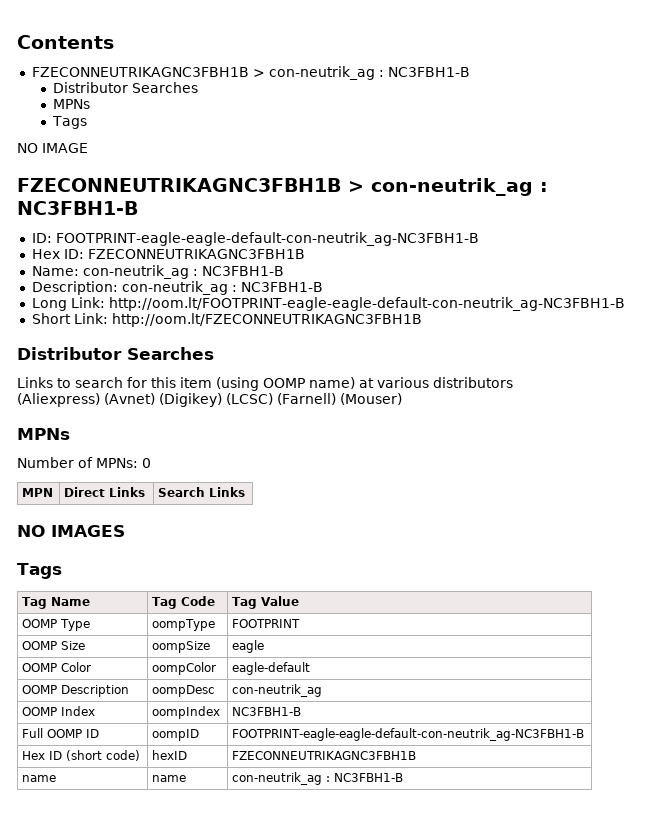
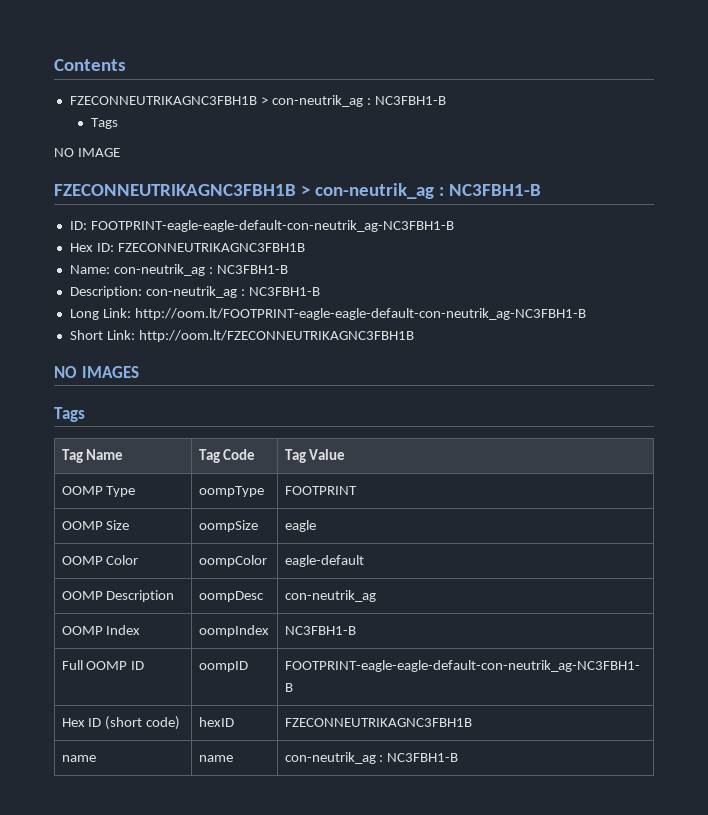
  Contents
  FZECONNEUTRIKAGNC3FBH1B > con-neutrik_ag : NC3FBH1-B
- Distributor Searches
- MPNs
  Short Link: http://oom.lt/FZECONNEUTRIKAGNC3FBH1B
- Distributor Searches
- Links to search for this item (using OOMP name) at various distributors
- (Aliexpress) (Avnet) (Digikey) (LCSC) (Farnell) (Mouser)
- MPNs
- Number of MPNs: 0
- MPN | Direct Links | Search Links

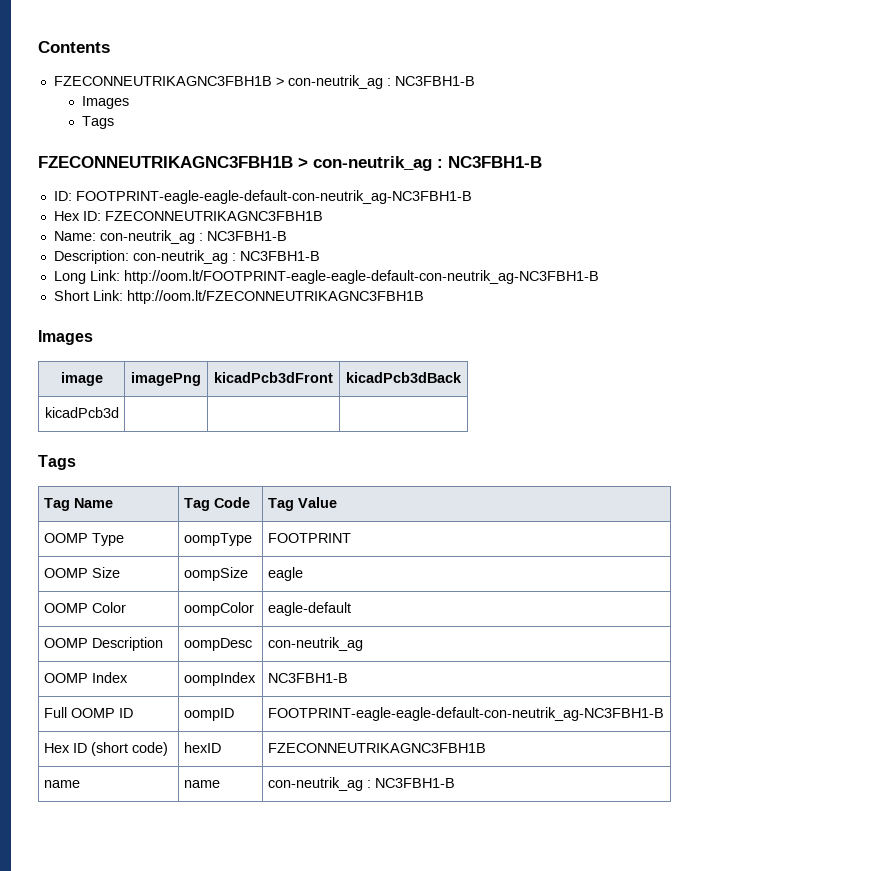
  Contents
  FZECONNEUTRIKAGNC3FBH1B > con-neutrik_ag : NC3FBH1-B
+ Images
  Tags
- NO IMAGE
  Short Link: http://oom.lt/FZECONNEUTRIKAGNC3FBH1B
- NO IMAGES
+ Images
+ image | imagePng | kicadPcb3dFront | kicadPcb3dBack
+ kicadPcb3d | | |

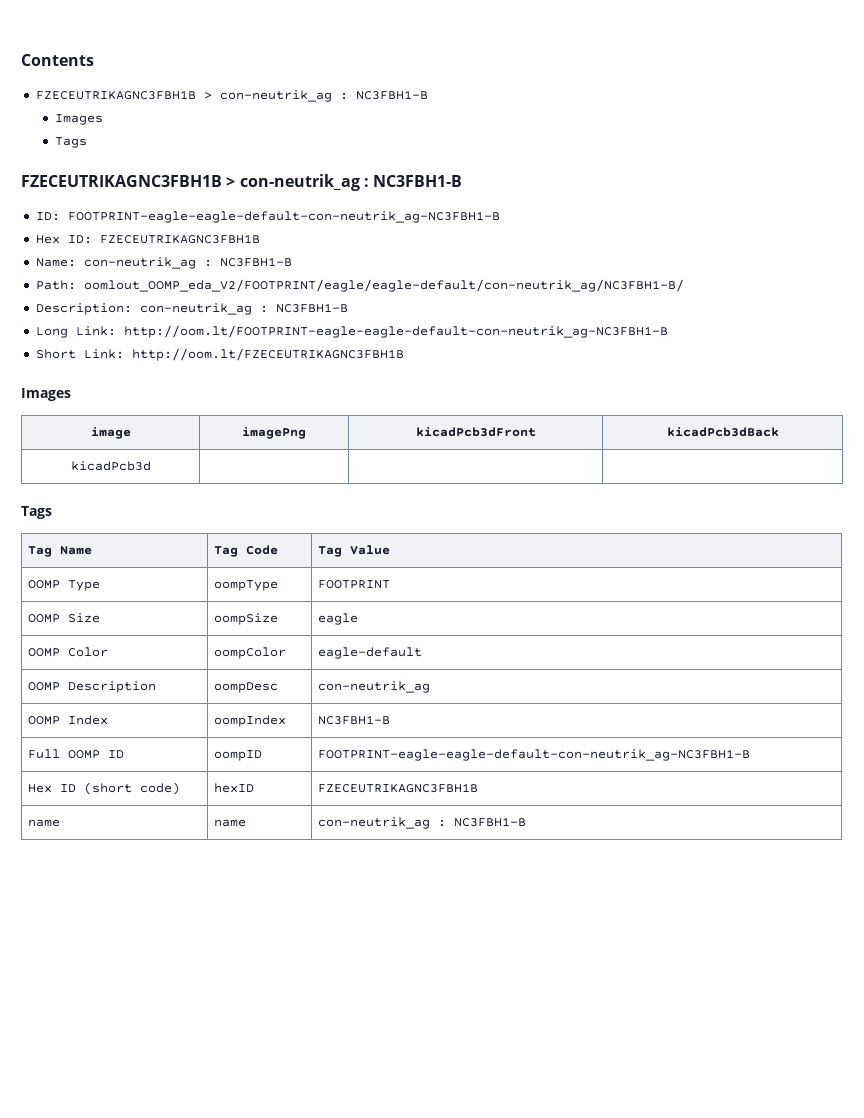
  Contents
- FZECONNEUTRIKAGNC3FBH1B > con-neutrik_ag : NC3FBH1-B
+ FZECEUTRIKAGNC3FBH1B > con-neutrik_ag : NC3FBH1-B
  Images
  Tags
- FZECONNEUTRIKAGNC3FBH1B > con-neutrik_ag : NC3FBH1-B
+ FZECEUTRIKAGNC3FBH1B > con-neutrik_ag : NC3FBH1-B
- Hex ID: FZECONNEUTRIKAGNC3FBH1B
+ Hex ID: FZECEUTRIKAGNC3FBH1B
+ Path: oomlout_OOMP_eda_V2/FOOTPRINT/eagle/eagle-default/con-neutrik_ag/NC3FBH1-B/
- Short Link: http://oom.lt/FZECONNEUTRIKAGNC3FBH1B
+ Short Link: http://oom.lt/FZECEUTRIKAGNC3FBH1B
- Hex ID (short code) | hexID | FZECONNEUTRIKAGNC3FBH1B
+ Hex ID (short code) | hexID | FZECEUTRIKAGNC3FBH1B

